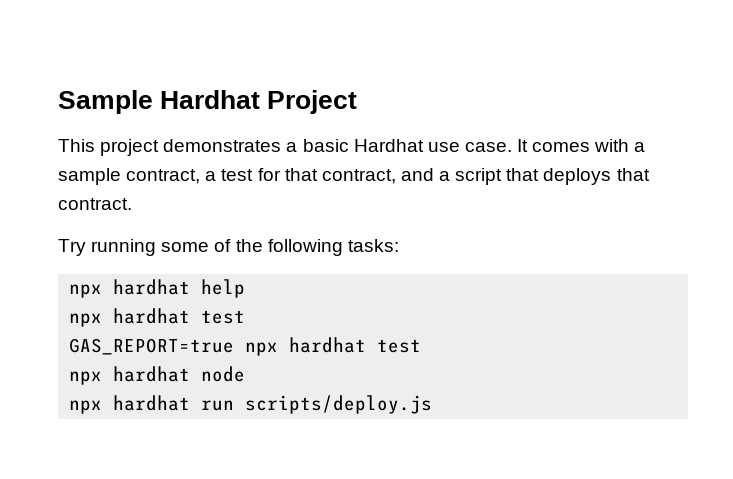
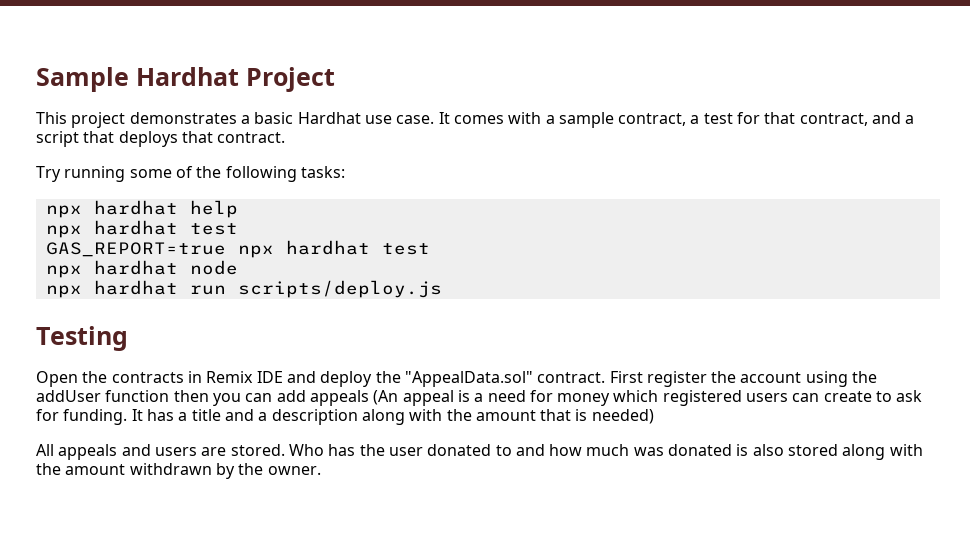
+ Testing
+ Open the contracts in Remix IDE and deploy the "AppealData.sol" contract. First register the account using the addUser function then you can add appeals (An appeal is a need for money which registered users can create to ask for funding. It has a title and a description along with the amount that is needed)
+ All appeals and users are stored. Who has the user donated to and how much was donated is also stored along with the amount withdrawn by the owner.

